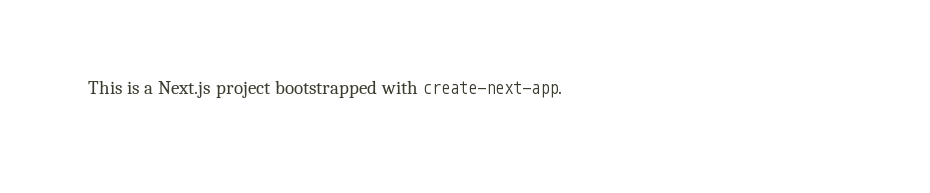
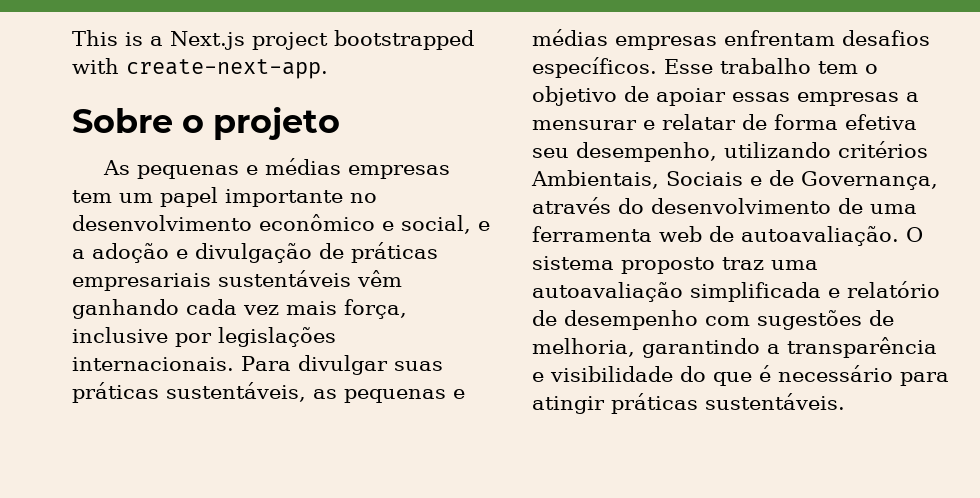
+ Sobre o projeto
+ As pequenas e médias empresas tem um papel importante no desenvolvimento econômico e social, e a adoção e divulgação de práticas empresariais sustentáveis vêm ganhando cada vez mais força, inclusive por legislações internacionais. Para divulgar suas práticas sustentáveis, as pequenas e médias empresas enfrentam desafios específicos. Esse trabalho tem o objetivo de apoiar essas empresas a mensurar e relatar de forma efetiva seu desempenho, utilizando critérios Ambientais, Sociais e de Governança, através do desenvolvimento de uma ferramenta web de autoavaliação. O sistema proposto traz uma autoavaliação simplificada e relatório de desempenho com sugestões de melhoria, garantindo a transparência e visibilidade do que é necessário para atingir práticas sustentáveis.

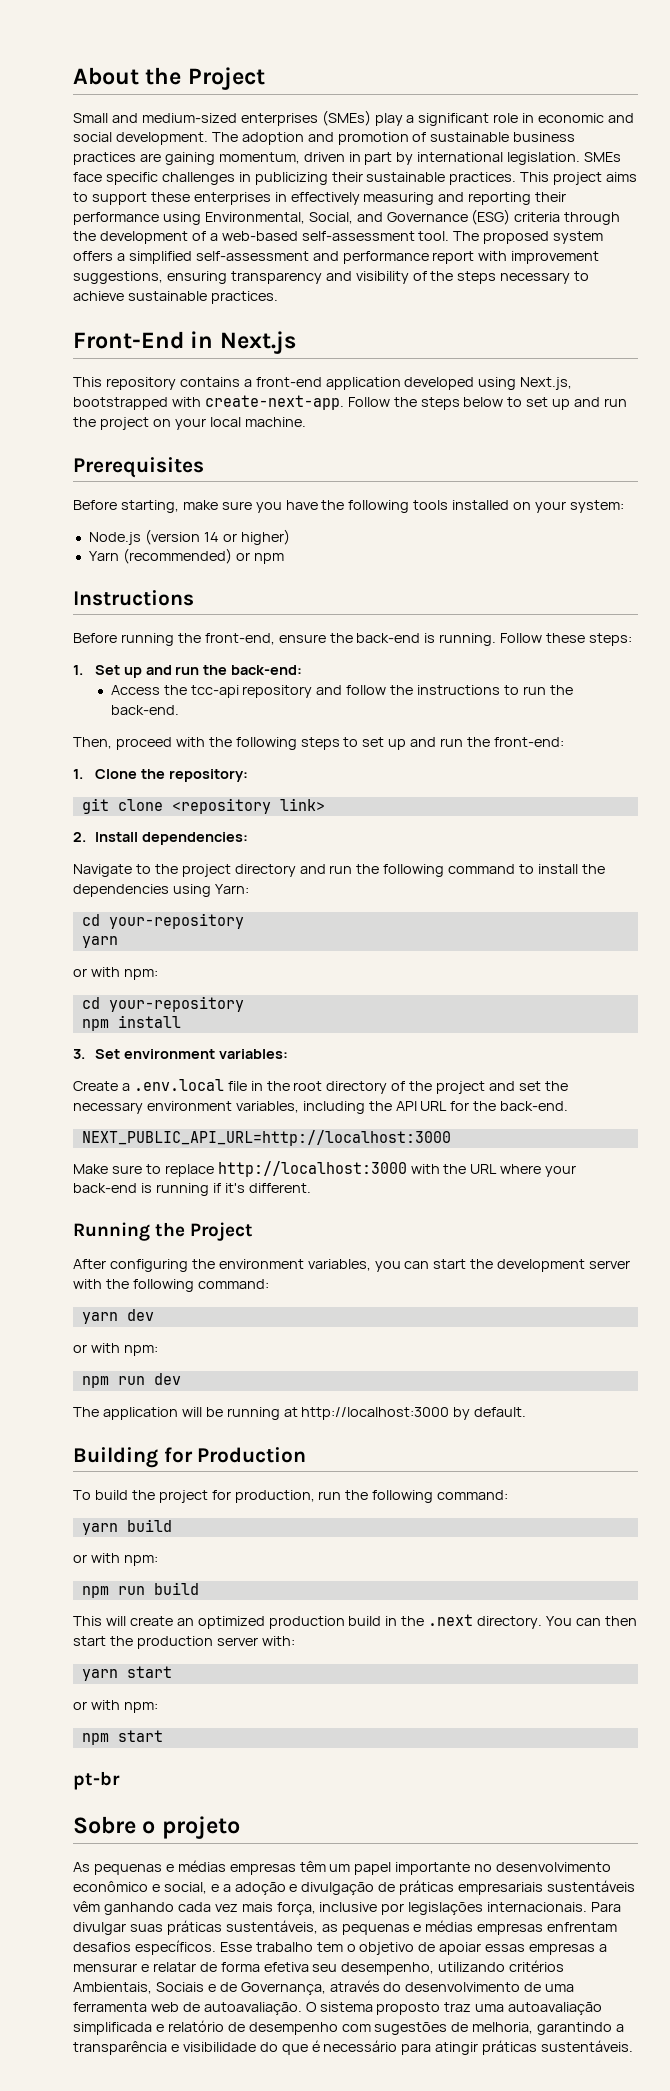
- This is a Next.js project bootstrapped with create-next-app.
+ About the Project
+ Small and medium-sized enterprises (SMEs) play a significant role in economic and social development. The adoption and promotion of sustainable business practices are gaining momentum, driven in part by international legislation. SMEs face specific challenges in publicizing their sustainable practices. This project aims to support these enterprises in effectively measuring and reporting their performance using Environmental, Social, and Governance (ESG) criteria through the development of a web-based self-assessment tool. The proposed system offers a simplified self-assessment and performance report with improvement suggestions, ensuring transparency and visibility of the steps necessary to achieve sustainable practices.
+ Front-End in Next.js
+ This repository contains a front-end application developed using Next.js, bootstrapped with create-next-app. Follow the steps below to set up and run the project on your local machine.
+ Prerequisites
+ Before starting, make sure you have the following tools installed on your system:
+ Node.js (version 14 or higher)
+ Yarn (recommended) or npm
+ Instructions
+ Before running the front-end, ensure the back-end is running. Follow these steps:
+ 1. Set up and run the back-end:
+ Access the tcc-api repository and follow the instructions to run the back-end.
+ Then, proceed with the following steps to set up and run the front-end:
+ 1. Clone the repository:
+ git clone <repository link>
+ 2. Install dependencies:
+ Navigate to the project directory and run the following command to install the dependencies using Yarn:
+ cd your-repository
+ yarn
+ or with npm:
+ cd your-repository
+ npm install
+ 3. Set environment variables:
+ Create a .env.local file in the root directory of the project and set the necessary environment variables, including the API URL for the back-end.
+ NEXT_PUBLIC_API_URL=http://localhost:3000
+ Make sure to replace http://localhost:3000 with the URL where your back-end is running if it's different.
+ Running the Project
+ After configuring the environment variables, you can start the development server with the following command:
+ yarn dev
+ or with npm:
+ npm run dev
+ The application will be running at http://localhost:3000 by default.
+ Building for Production
+ To build the project for production, run the following command:
+ yarn build
+ or with npm:
+ npm run build
+ This will create an optimized production build in the .next directory. You can then start the production server with:
+ yarn start
+ or with npm:
+ npm start
+ pt-br
- As pequenas e médias empresas tem um papel importante no desenvolvimento econômico e social, e a adoção e divulgação de práticas empresariais sustentáveis vêm ganhando cada vez mais força, inclusive por legislações internacionais.
+ As pequenas e médias empresas têm um papel importante no desenvolvimento econômico e social, e a adoção e divulgação de práticas empresariais sustentáveis vêm ganhando cada vez mais força, inclusive por legislações internacionais.

